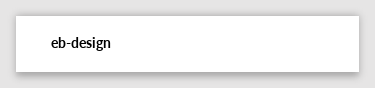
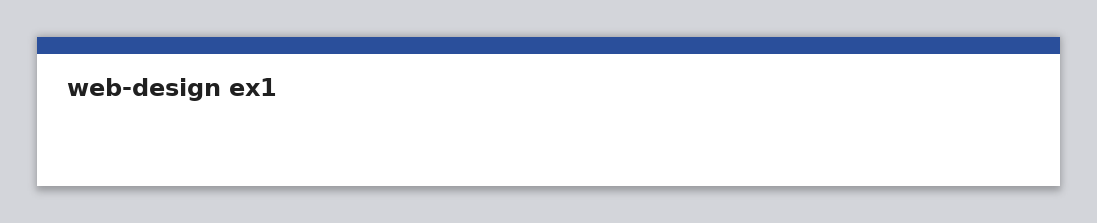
- eb-design
+ web-design ex1

